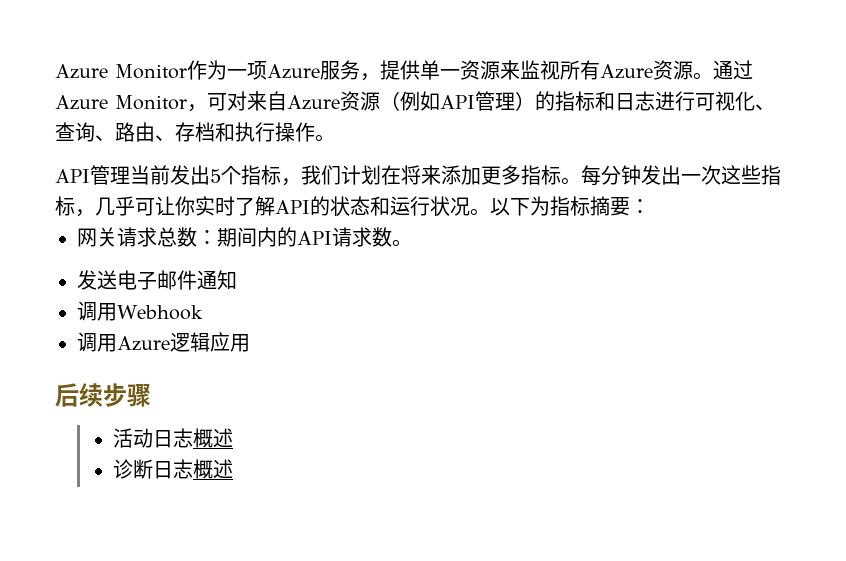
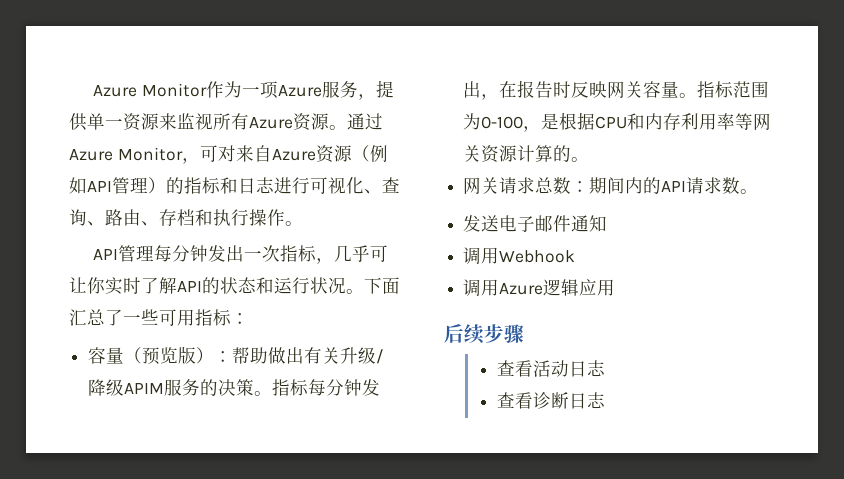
- API管理当前发出5个指标，我们计划在将来添加更多指标。每分钟发出一次这些指标，几乎可让你实时了解API的状态和运行状况。
+ API管理每分钟发出一次指标，几乎可让你实时了解API的状态和运行状况。
- 以下为指标摘要：
+ 下面汇总了一些可用指标：
+ 容量（预览版）：帮助做出有关升级/降级APIM服务的决策。指标每分钟发出，在报告时反映网关容量。指标范围为0-100，是根据CPU和内存利用率等网关资源计算的。
- 活动日志概述
- 诊断日志概述
+ 查看活动日志
+ 查看诊断日志

